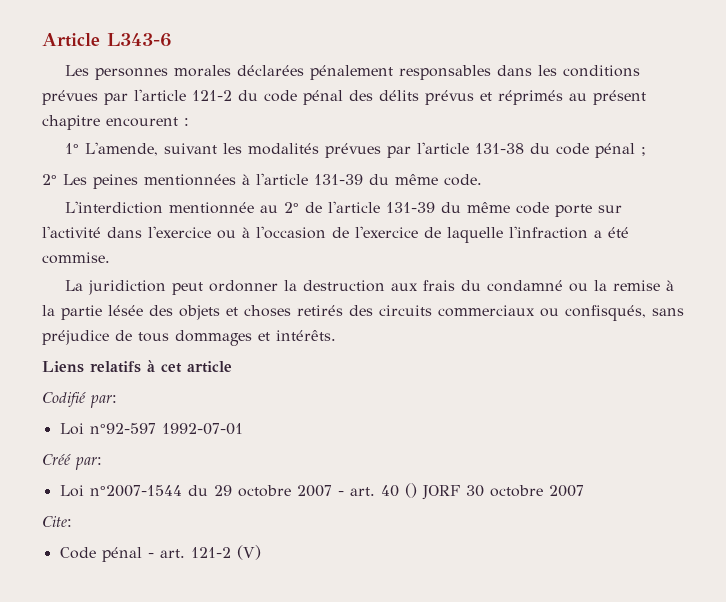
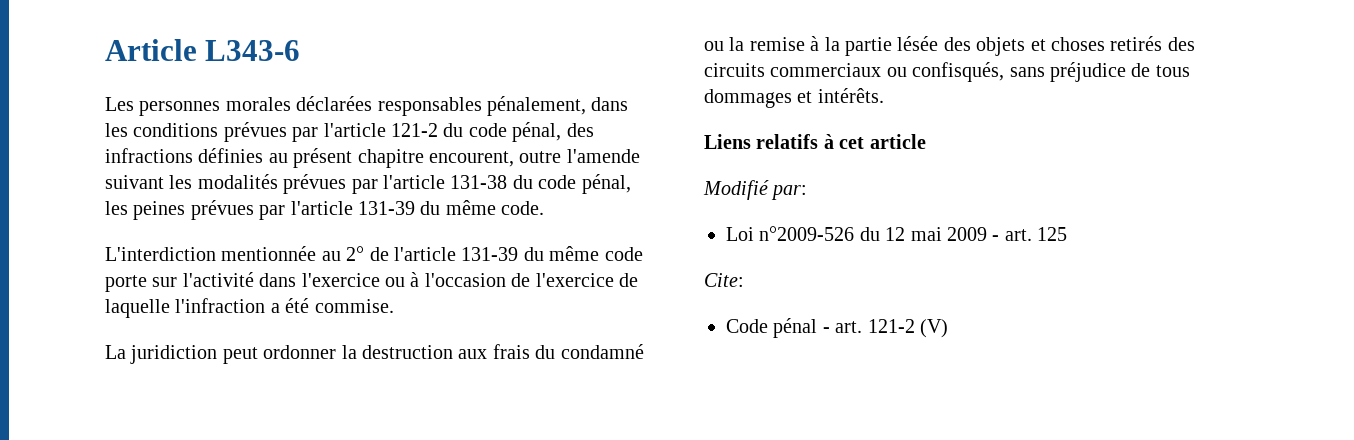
- Les personnes morales déclarées pénalement responsables dans les conditions prévues par l'article 121-2 du code pénal des délits prévus et réprimés au présent chapitre encourent :
- 1° L'amende, suivant les modalités prévues par l'article 131-38 du code pénal ;
- 2° Les peines mentionnées à l'article 131-39 du même code.
+ Les personnes morales déclarées responsables pénalement, dans les conditions prévues par l'article 121-2 du code pénal, des infractions définies au présent chapitre encourent, outre l'amende suivant les modalités prévues par l'article 131-38 du code pénal, les peines prévues par l'article 131-39 du même code.
- Codifié par:
- Loi n°92-597 1992-07-01
- Créé par:
- Loi n°2007-1544 du 29 octobre 2007 - art. 40 () JORF 30 octobre 2007
+ Modifié par:
+ Loi n°2009-526 du 12 mai 2009 - art. 125

